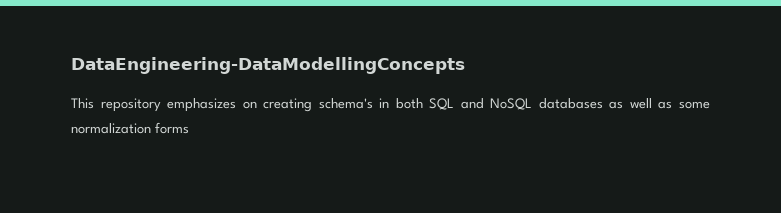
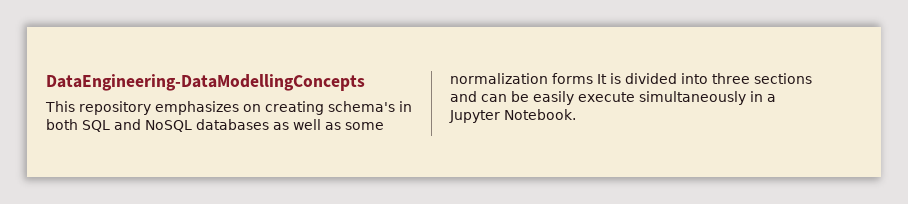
- This repository emphasizes on creating schema's in both SQL and NoSQL databases as well as some normalization forms
+ This repository emphasizes on creating schema's in both SQL and NoSQL databases as well as some normalization forms It is divided into three sections and can be easily execute simultaneously in a Jupyter Notebook.

